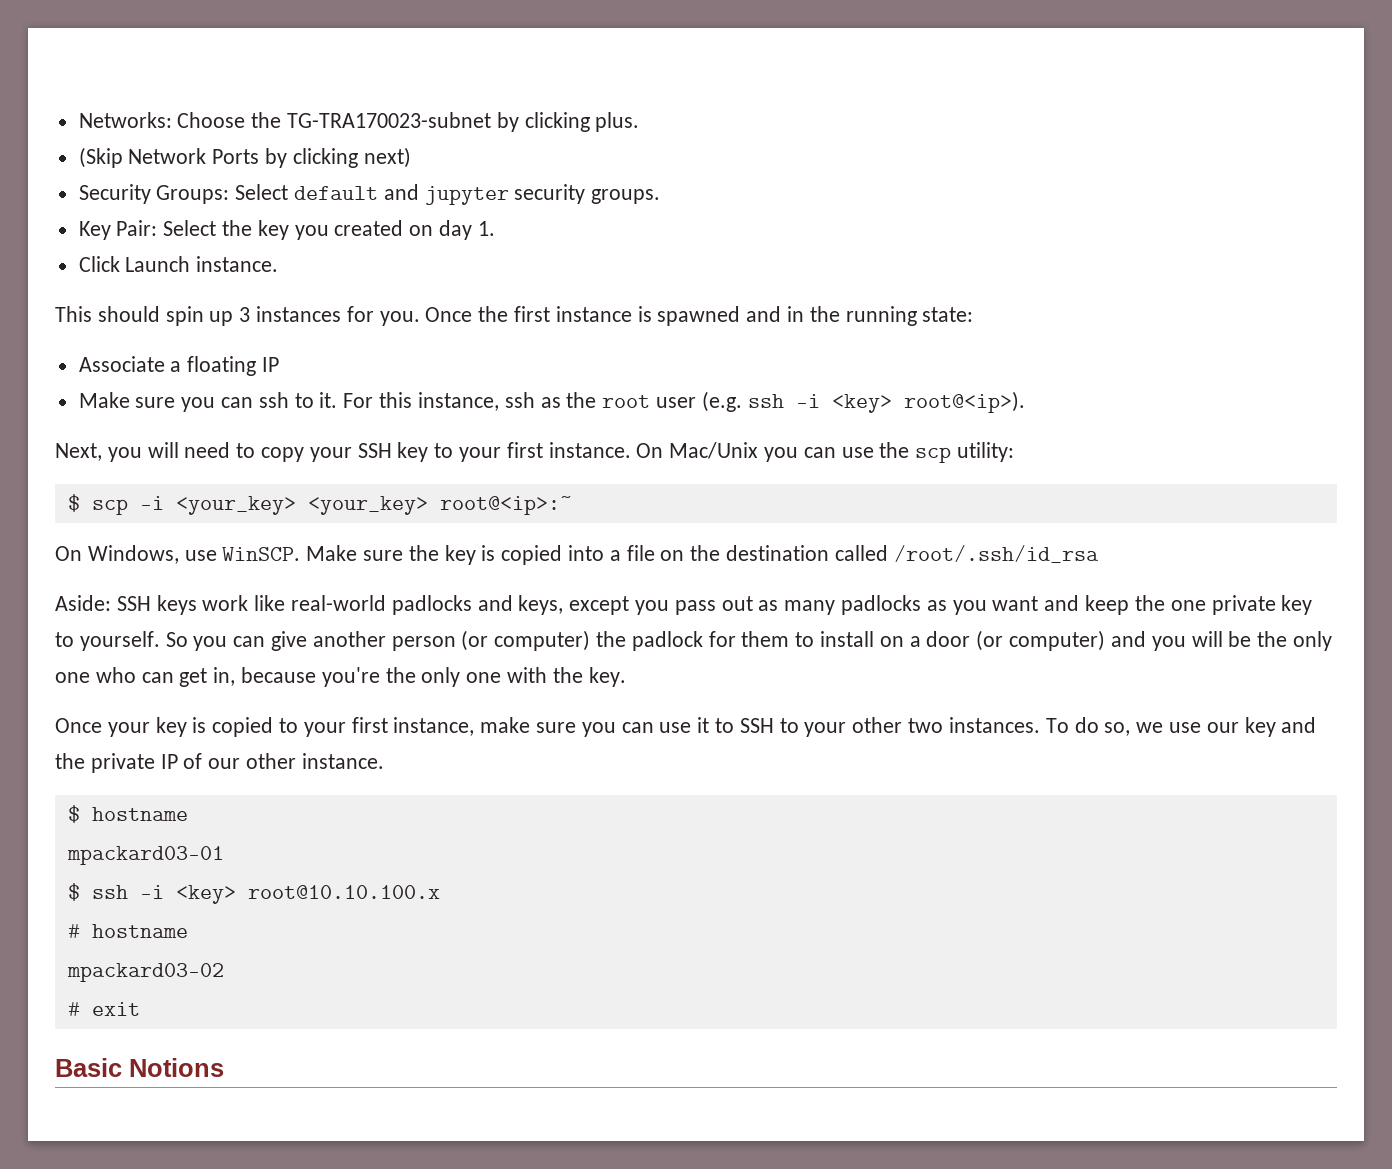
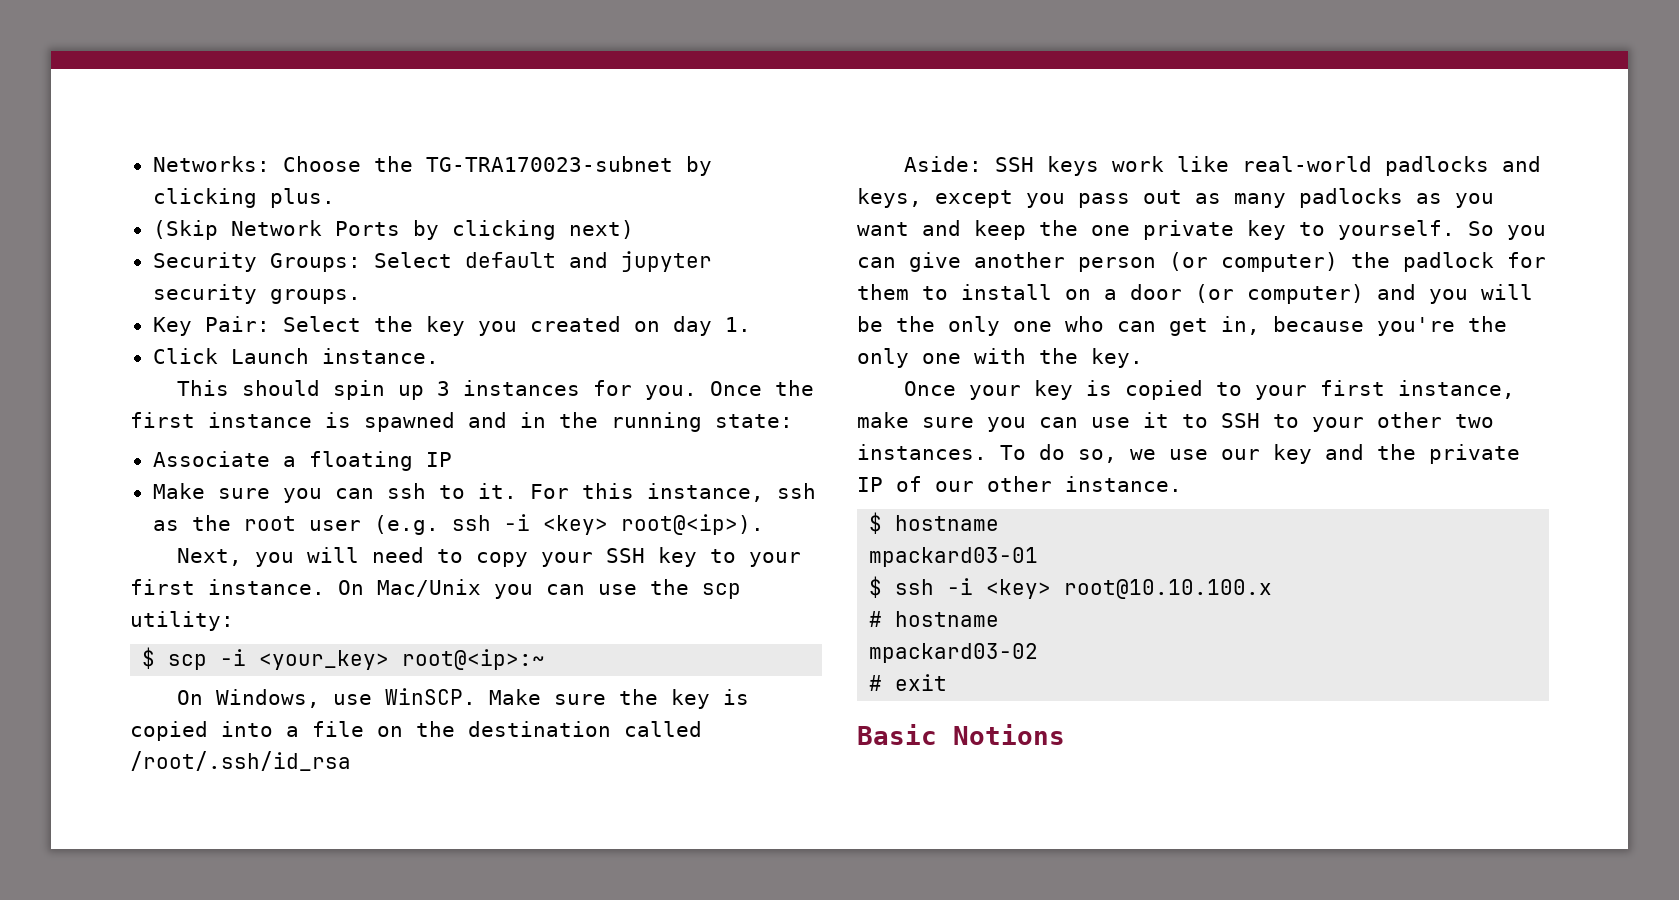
- $ scp -i <your_key> <your_key> root@<ip>:~
+ $ scp -i <your_key> root@<ip>:~

